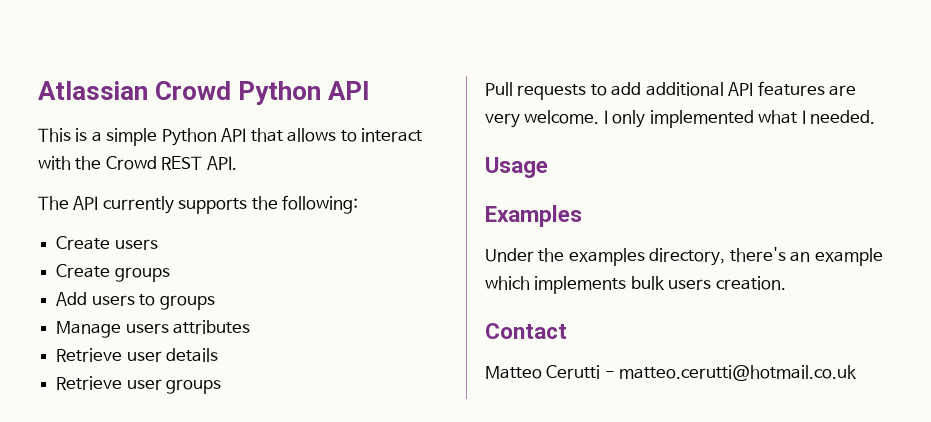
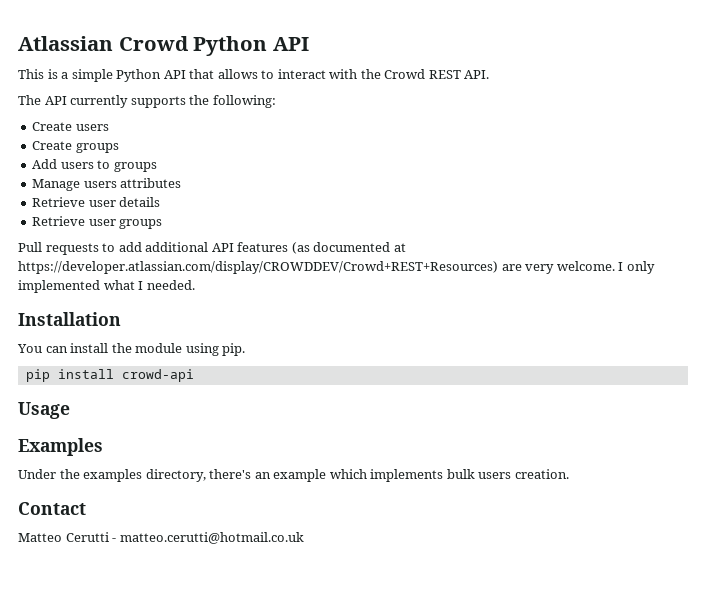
- Pull requests to add additional API features are very welcome.
+ Pull requests to add additional API features (as documented at https://developer.atlassian.com/display/CROWDDEV/Crowd+REST+Resources) are very welcome.
+ Installation
+ You can install the module using pip.
+ pip install crowd-api

